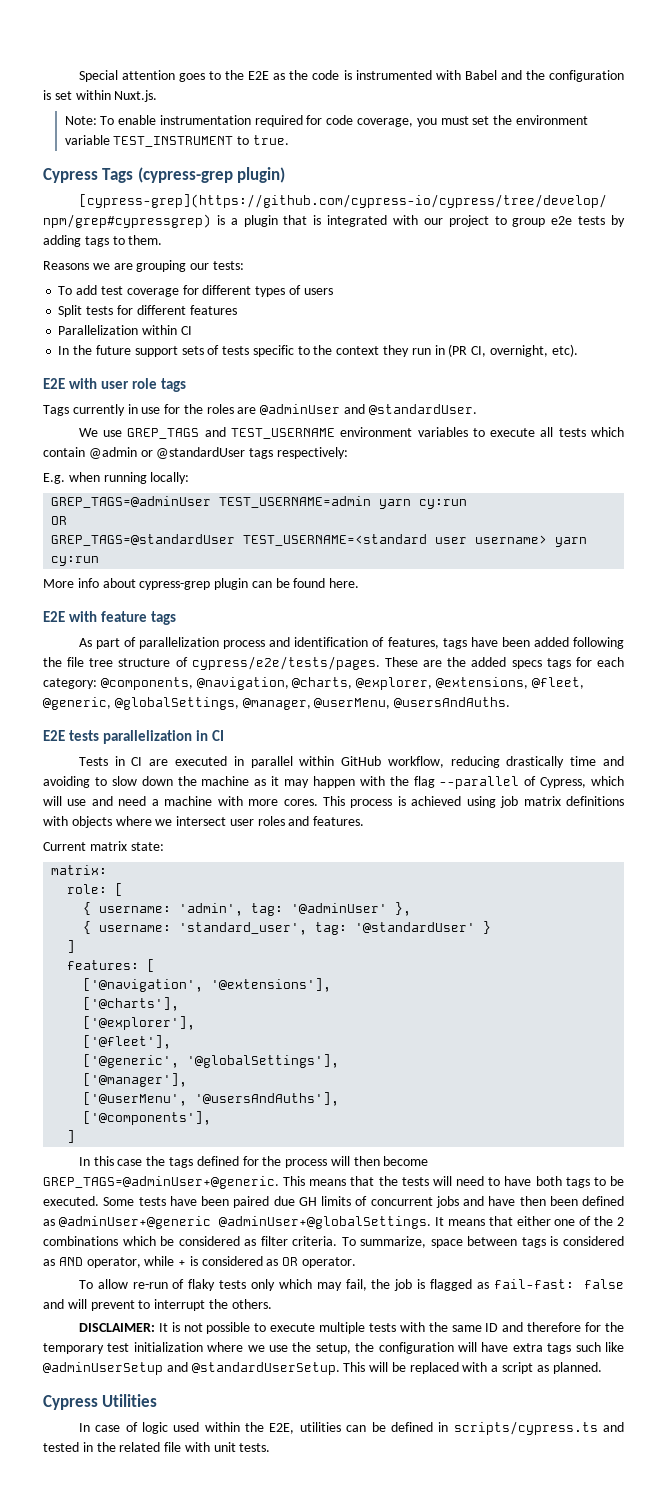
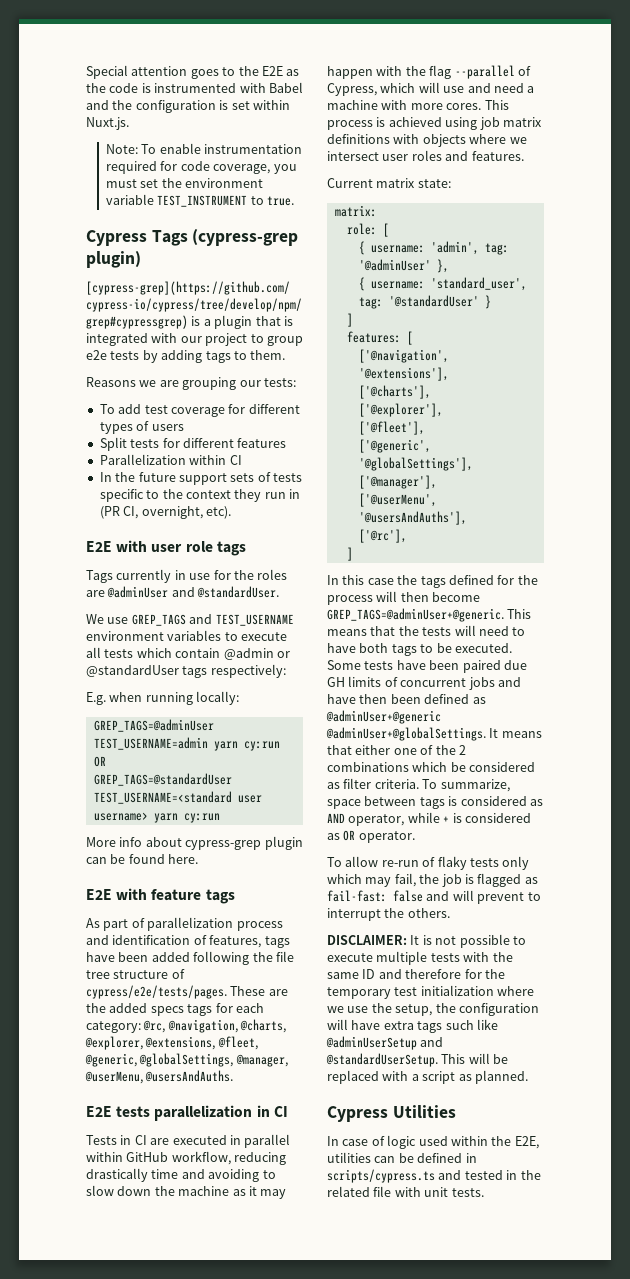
- These are the added specs tags for each category: @components, @navigation, @charts, @explorer, @extensions, @fleet, @generic, @globalSettings, @manager, @userMenu, @usersAndAuths.
+ These are the added specs tags for each category: @rc, @navigation, @charts, @explorer, @extensions, @fleet, @generic, @globalSettings, @manager, @userMenu, @usersAndAuths.
- ['@components'],
+ ['@rc'],

